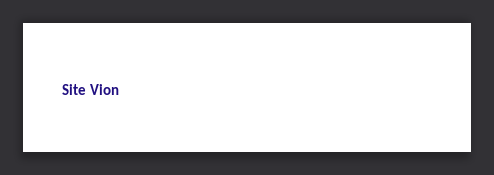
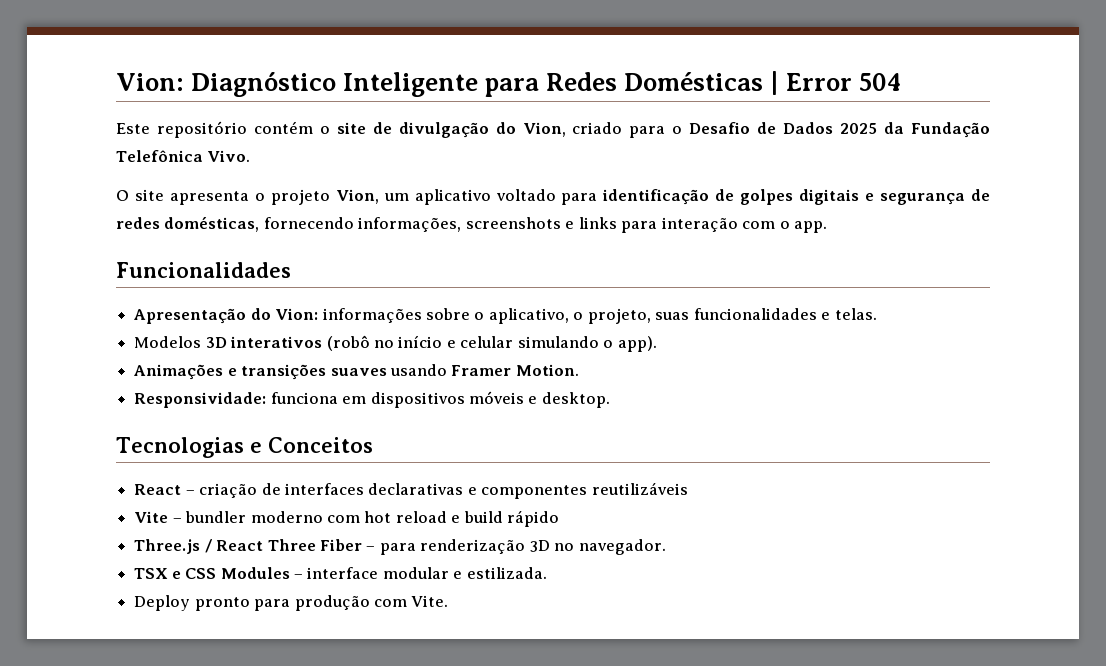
- Site Vion
+ Vion: Diagnóstico Inteligente para Redes Domésticas | Error 504
+ Este repositório contém o site de divulgação do Vion, criado para o Desafio de Dados 2025 da Fundação Telefônica Vivo.
+ O site apresenta o projeto Vion, um aplicativo voltado para identificação de golpes digitais e segurança de redes domésticas, fornecendo informações, screenshots e links para interação com o app.
+ Funcionalidades
+ Apresentação do Vion: informações sobre o aplicativo, o projeto, suas funcionalidades e telas.
+ Modelos 3D interativos (robô no início e celular simulando o app).
+ Animações e transições suaves usando Framer Motion.
+ Responsividade: funciona em dispositivos móveis e desktop.
+ Tecnologias e Conceitos
+ React – criação de interfaces declarativas e componentes reutilizáveis
+ Vite – bundler moderno com hot reload e build rápido
+ Three.js / React Three Fiber – para renderização 3D no navegador.
+ TSX e CSS Modules – interface modular e estilizada.
+ Deploy pronto para produção com Vite.

